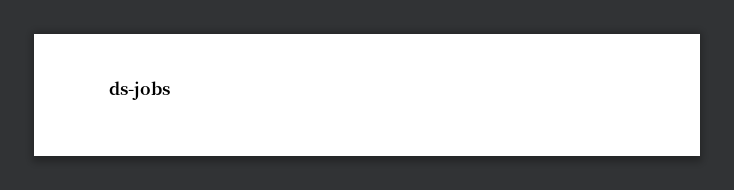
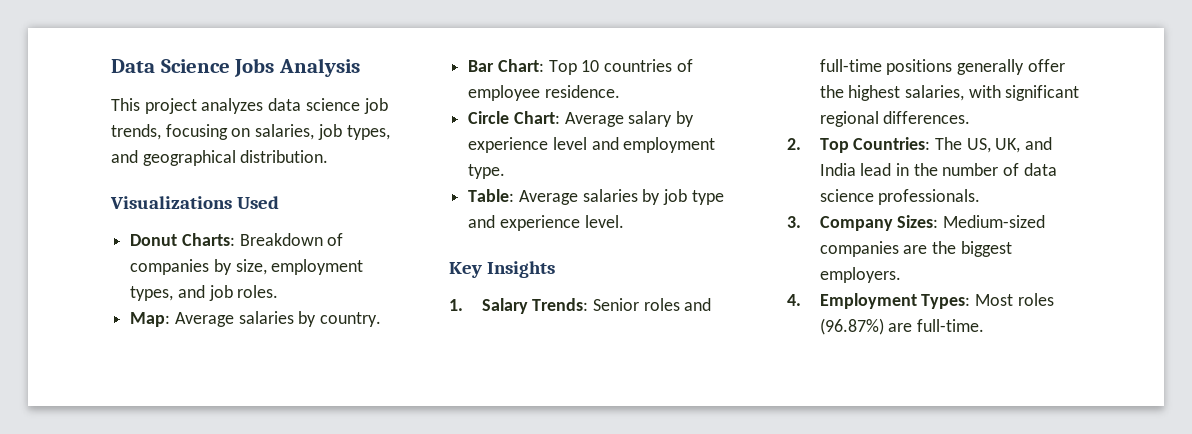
- ds-jobs
+ Data Science Jobs Analysis
+ This project analyzes data science job trends, focusing on salaries, job types, and geographical distribution.
+ Visualizations Used
+ Donut Charts: Breakdown of companies by size, employment types, and job roles.
+ Map: Average salaries by country.
+ Bar Chart: Top 10 countries of employee residence.
+ Circle Chart: Average salary by experience level and employment type.
+ Table: Average salaries by job type and experience level.
+ Key Insights
+ 1. Salary Trends: Senior roles and full-time positions generally offer the highest salaries, with significant regional differences.
+ 2. Top Countries: The US, UK, and India lead in the number of data science professionals.
+ 3. Company Sizes: Medium-sized companies are the biggest employers.
+ 4. Employment Types: Most roles (96.87%) are full-time.

